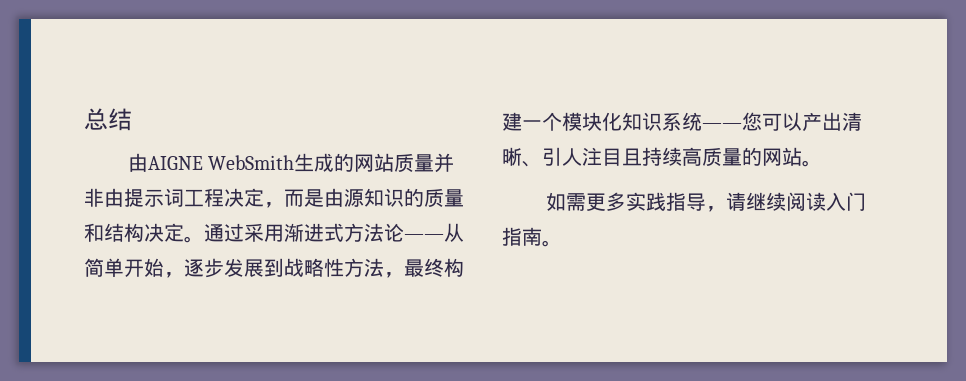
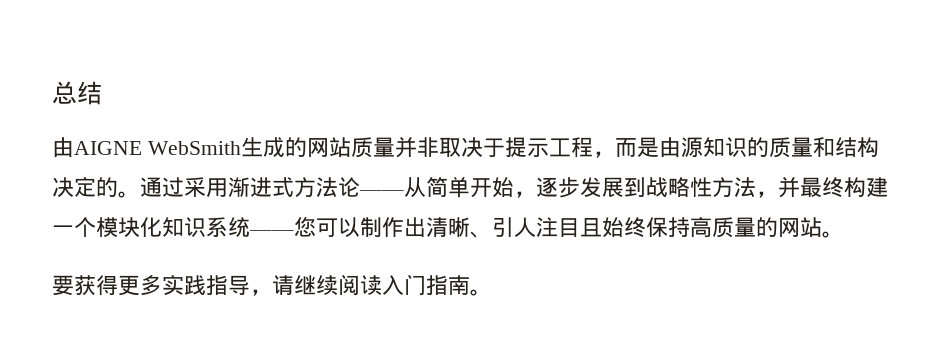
- 由AIGNE WebSmith生成的网站质量并非由提示词工程决定，而是由源知识的质量和结构决定。
+ 由AIGNE WebSmith生成的网站质量并非取决于提示工程，而是由源知识的质量和结构决定的。
- 通过采用渐进式方法论——从简单开始，逐步发展到战略性方法，最终构建一个模块化知识系统——您可以产出清晰、引人注目且持续高质量的网站。
+ 通过采用渐进式方法论——从简单开始，逐步发展到战略性方法，并最终构建一个模块化知识系统——您可以制作出清晰、引人注目且始终保持高质量的网站。
- 如需更多实践指导，请继续阅读入门指南。
+ 要获得更多实践指导，请继续阅读入门指南。

